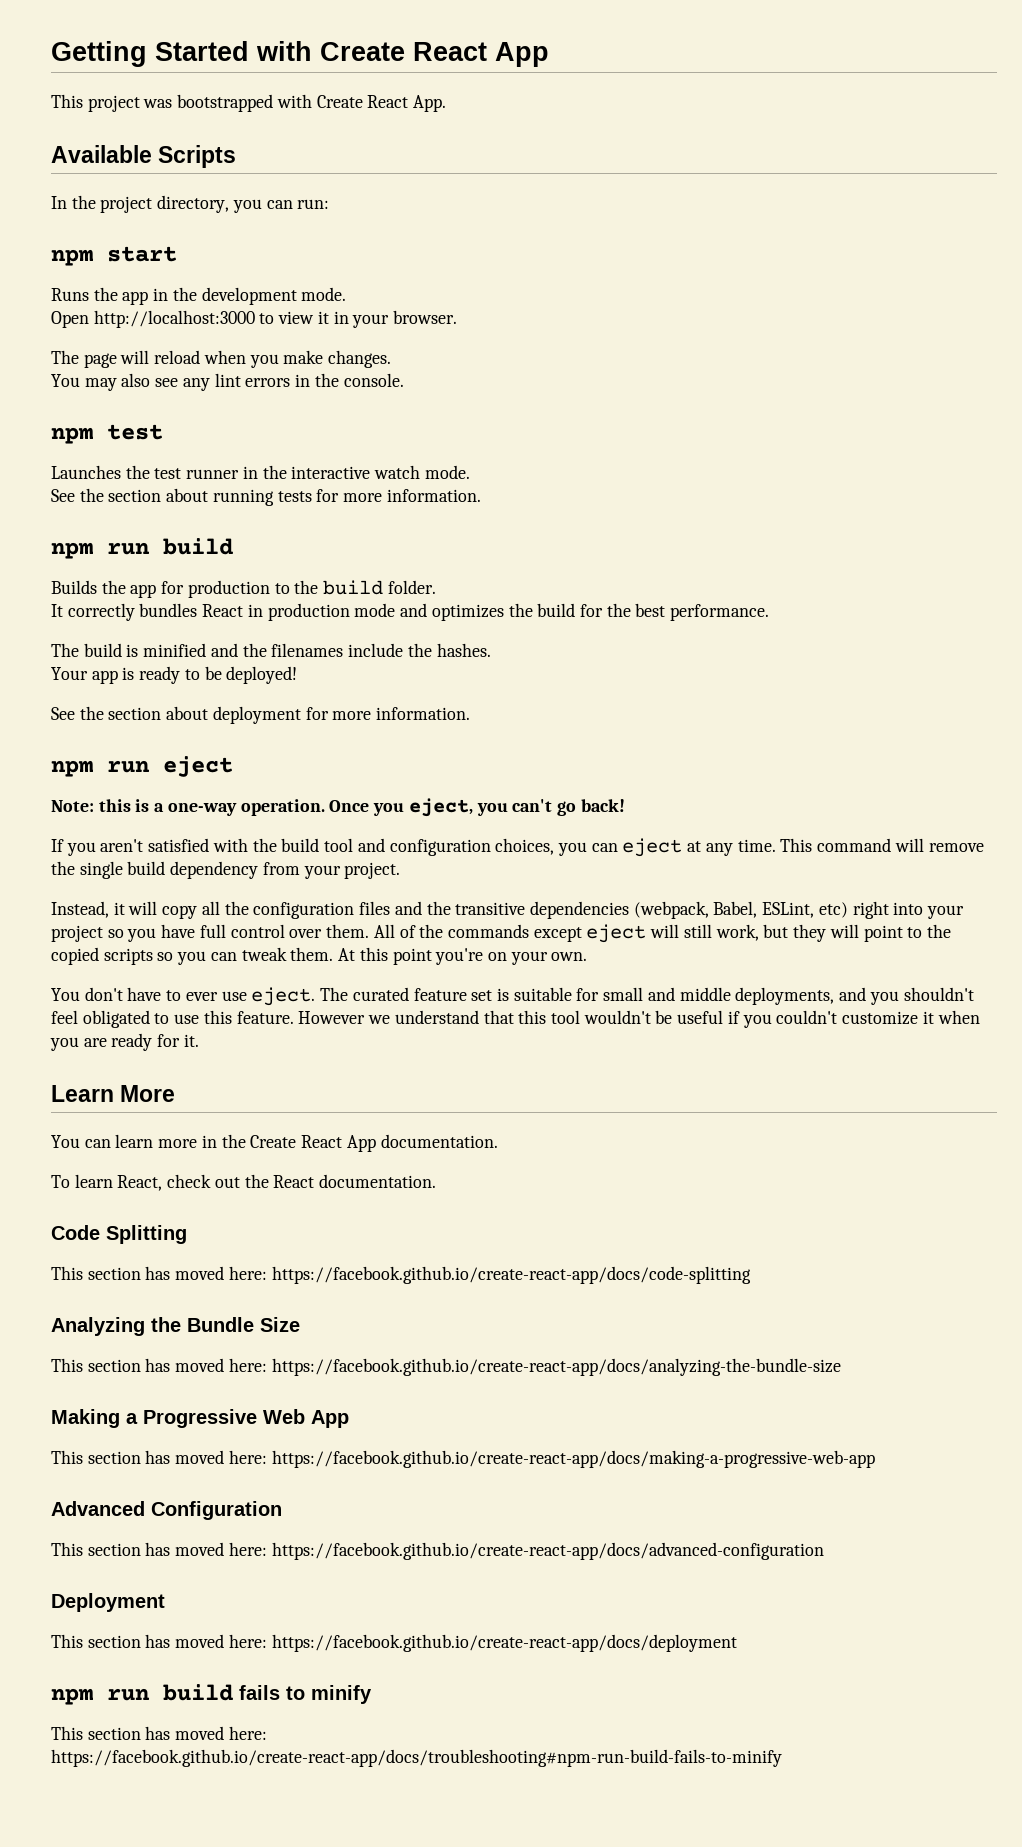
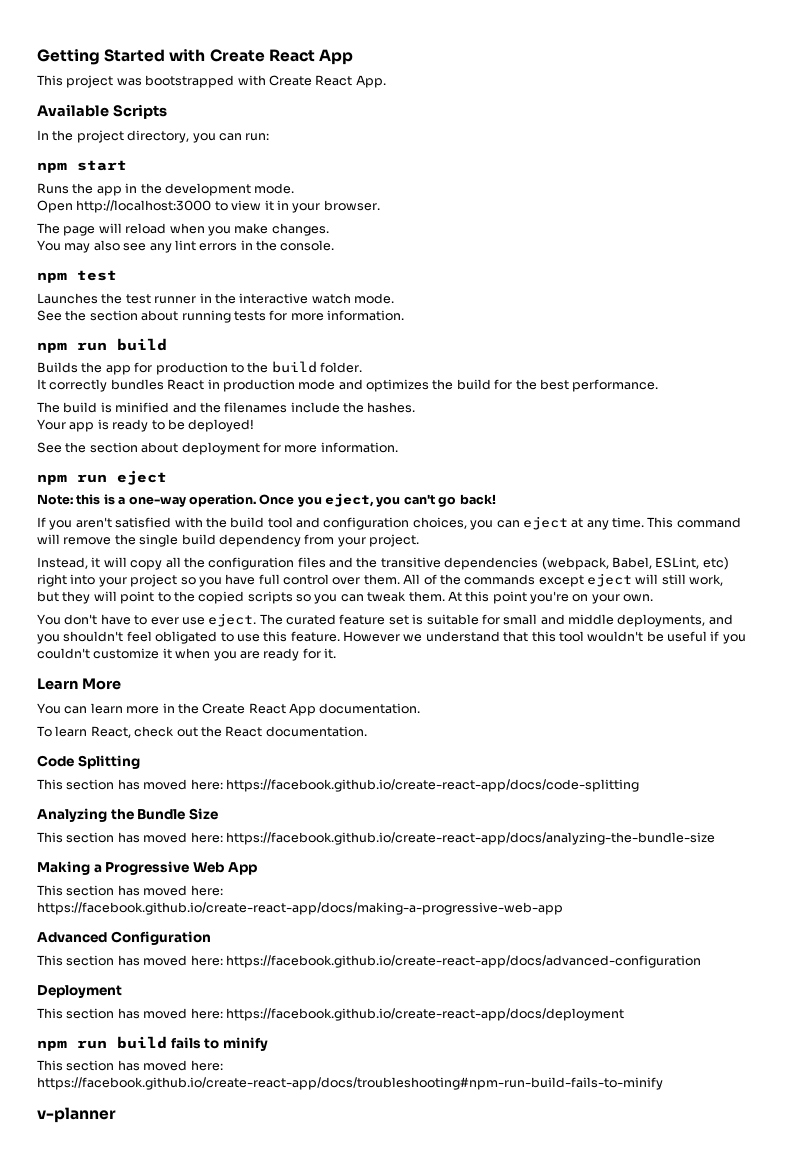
+ v-planner

